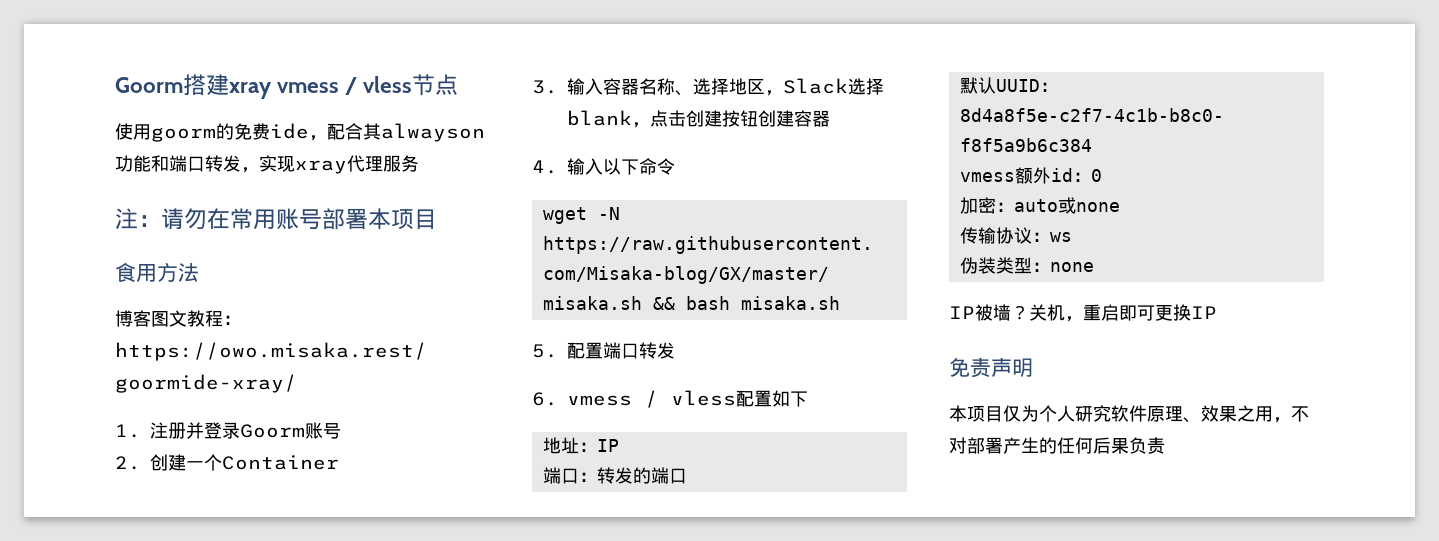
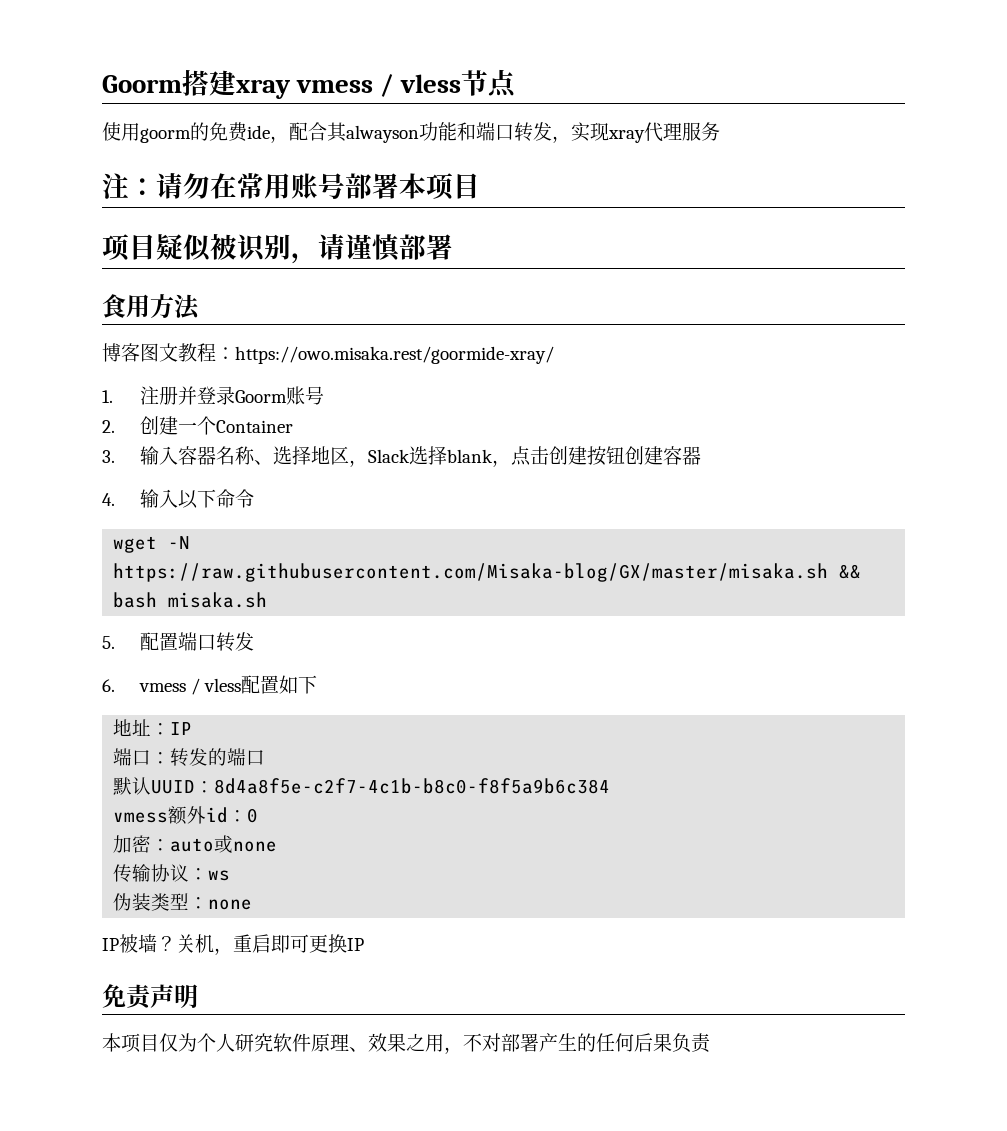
+ 项目疑似被识别，请谨慎部署

